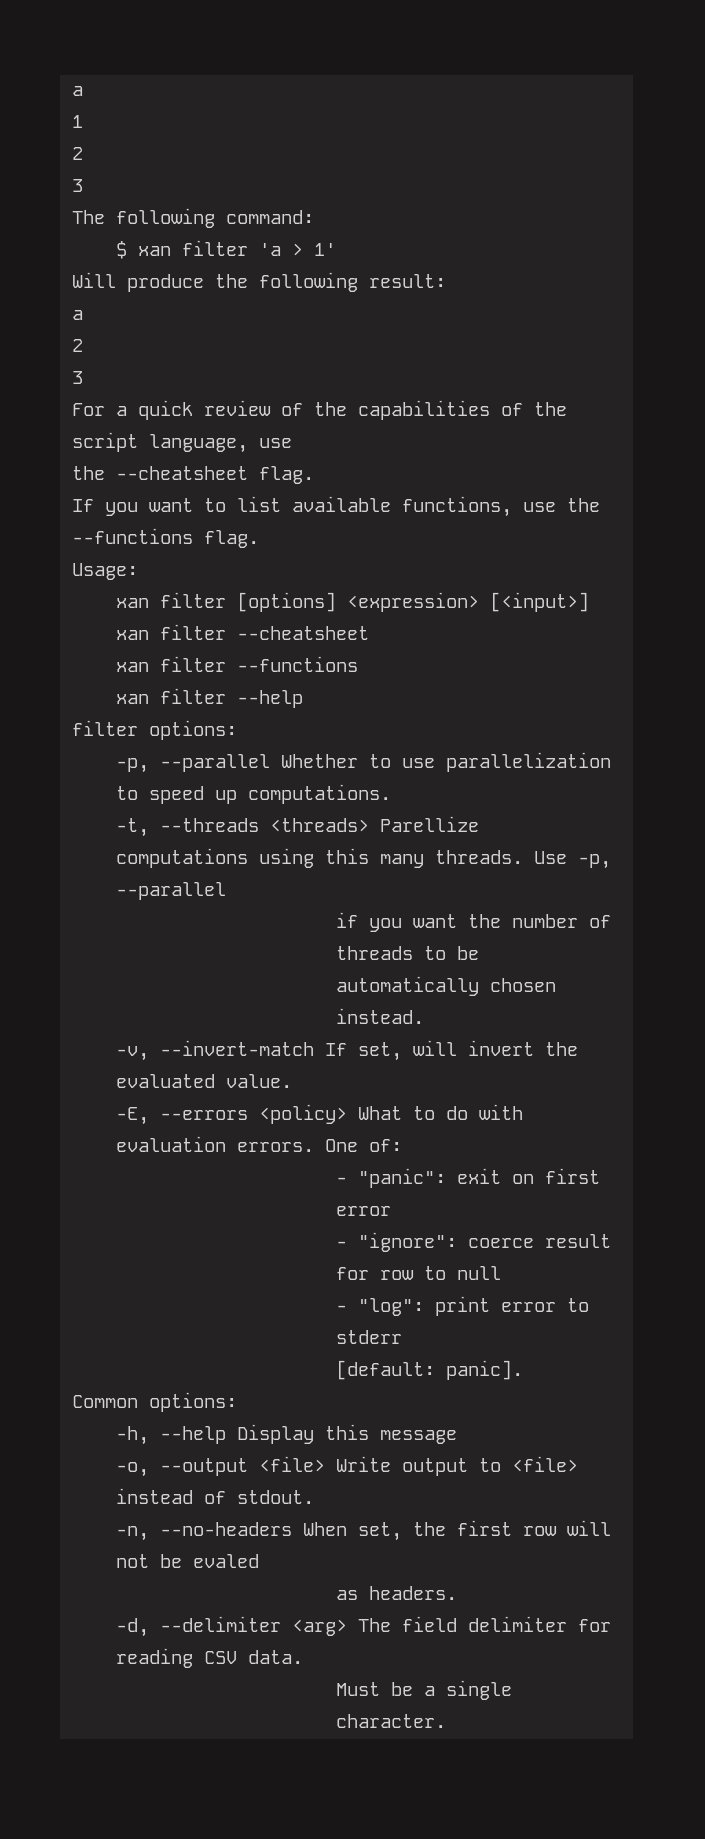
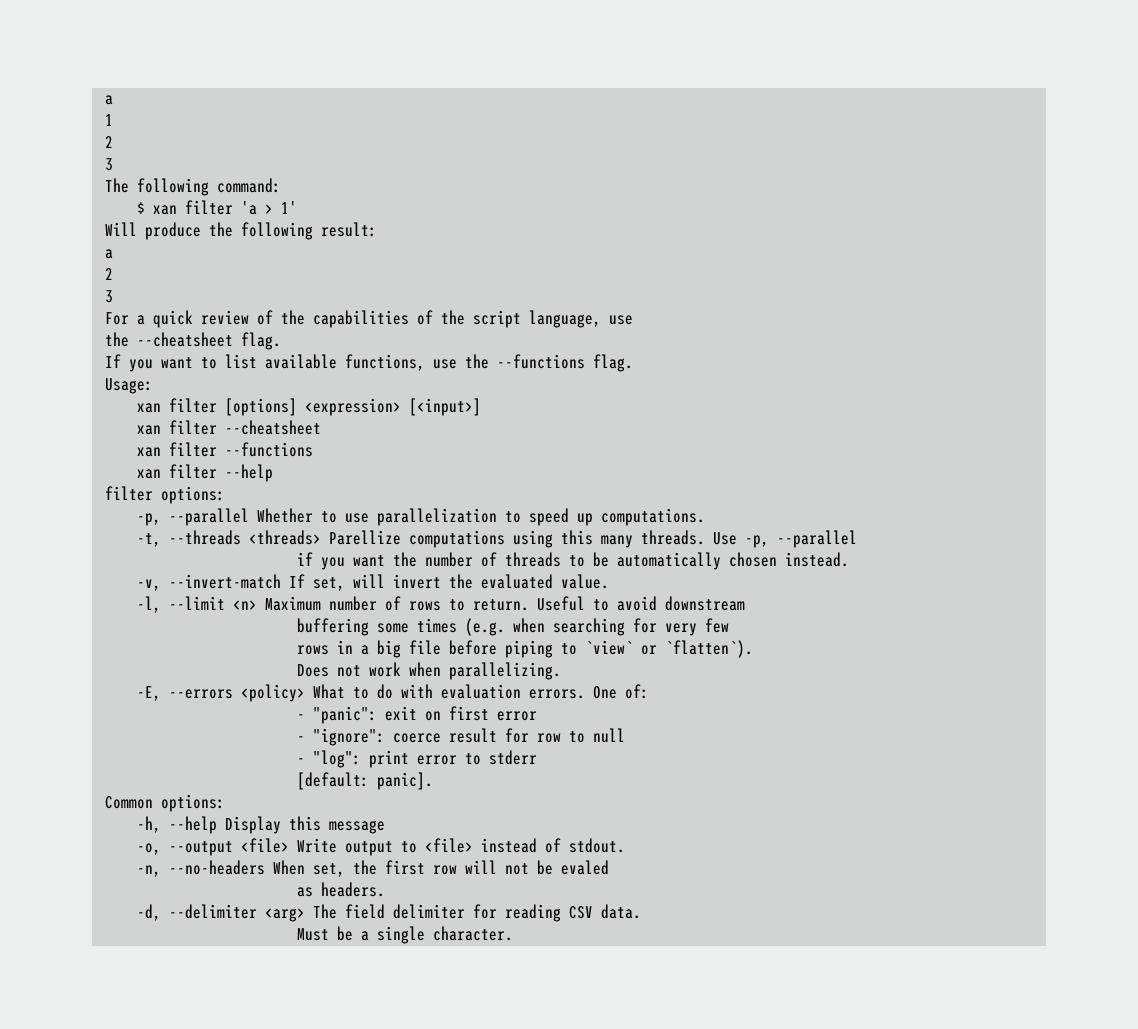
+ -l, --limit <n> Maximum number of rows to return. Useful to avoid downstream
+ buffering some times (e.g. when searching for very few
+ rows in a big file before piping to `view` or `flatten`).
+ Does not work when parallelizing.

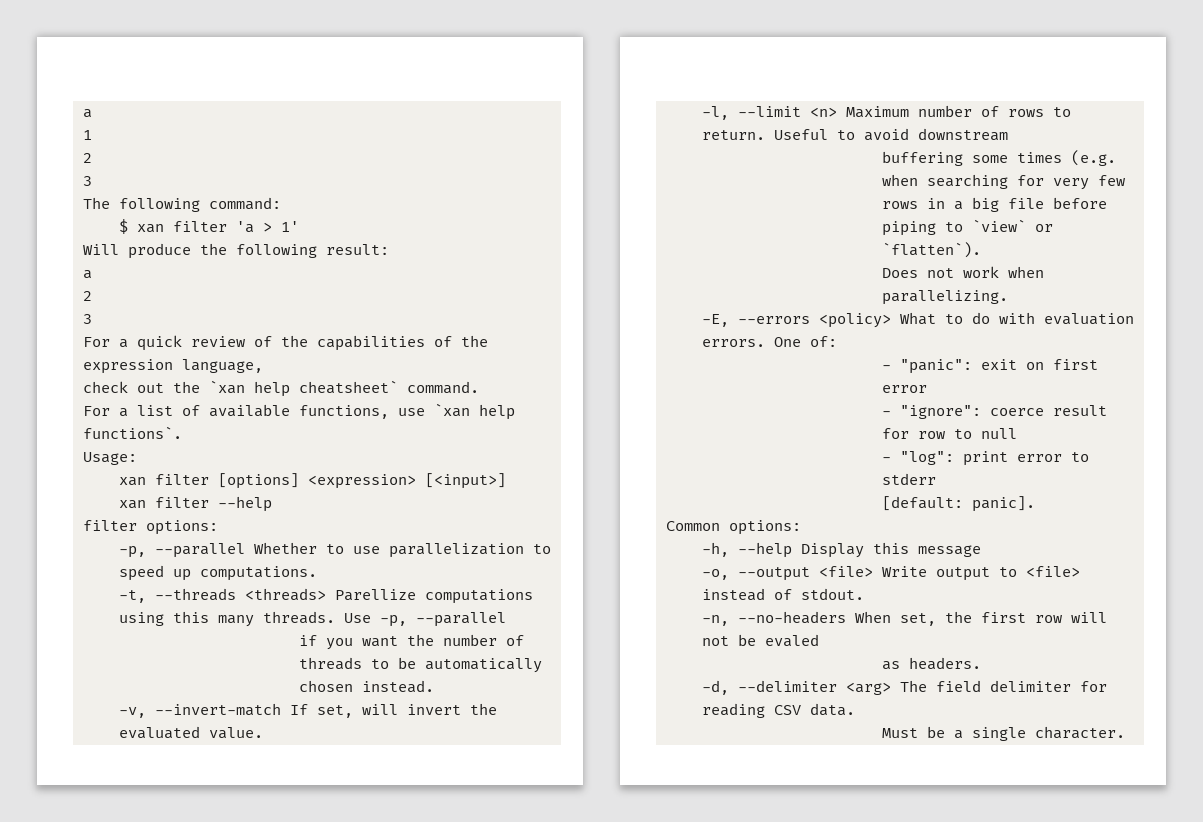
- For a quick review of the capabilities of the script language, use
- the --cheatsheet flag.
- If you want to list available functions, use the --functions flag.
+ For a quick review of the capabilities of the expression language,
+ check out the `xan help cheatsheet` command.
+ For a list of available functions, use `xan help functions`.
- xan filter --cheatsheet
- xan filter --functions

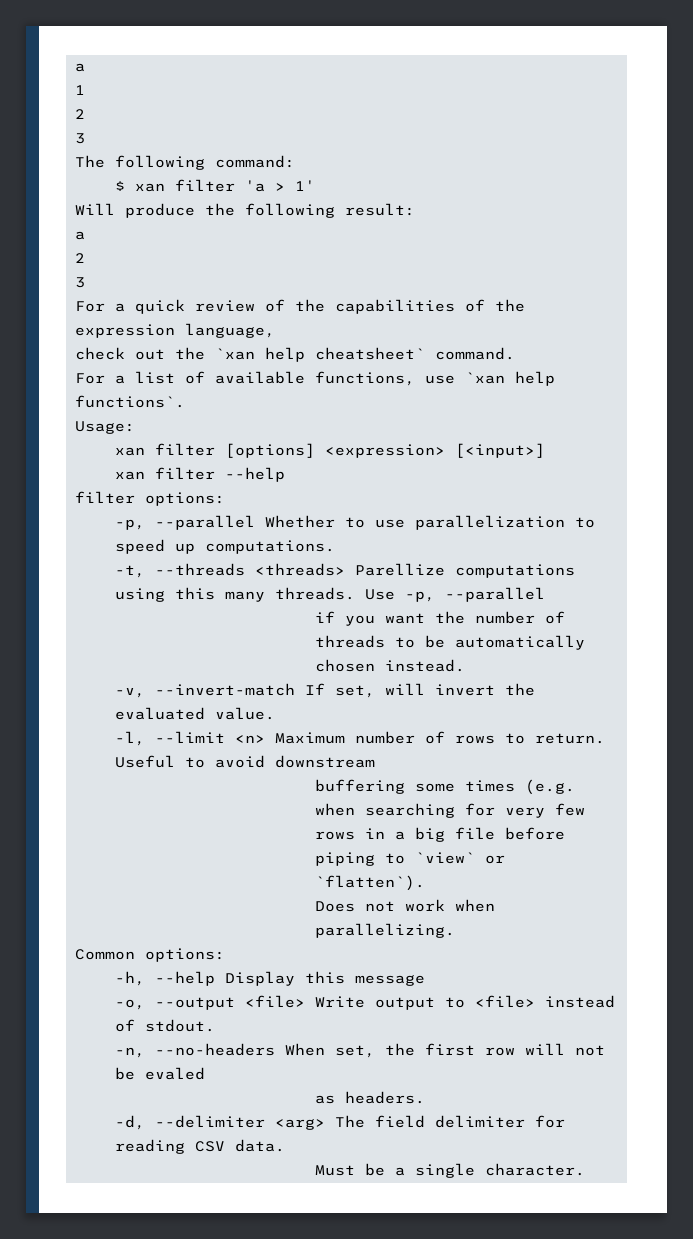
- -E, --errors <policy> What to do with evaluation errors. One of:
- - "panic": exit on first error
- - "ignore": coerce result for row to null
- - "log": print error to stderr
- [default: panic].

